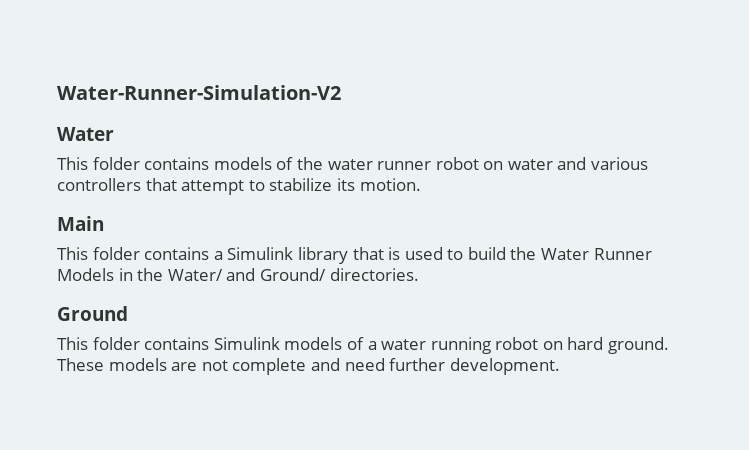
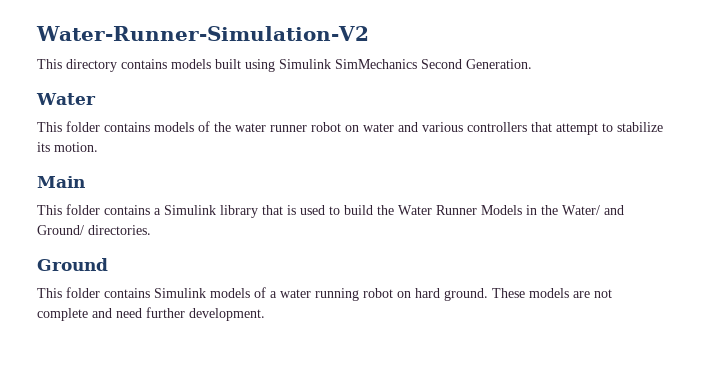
+ This directory contains models built using Simulink SimMechanics Second Generation.

